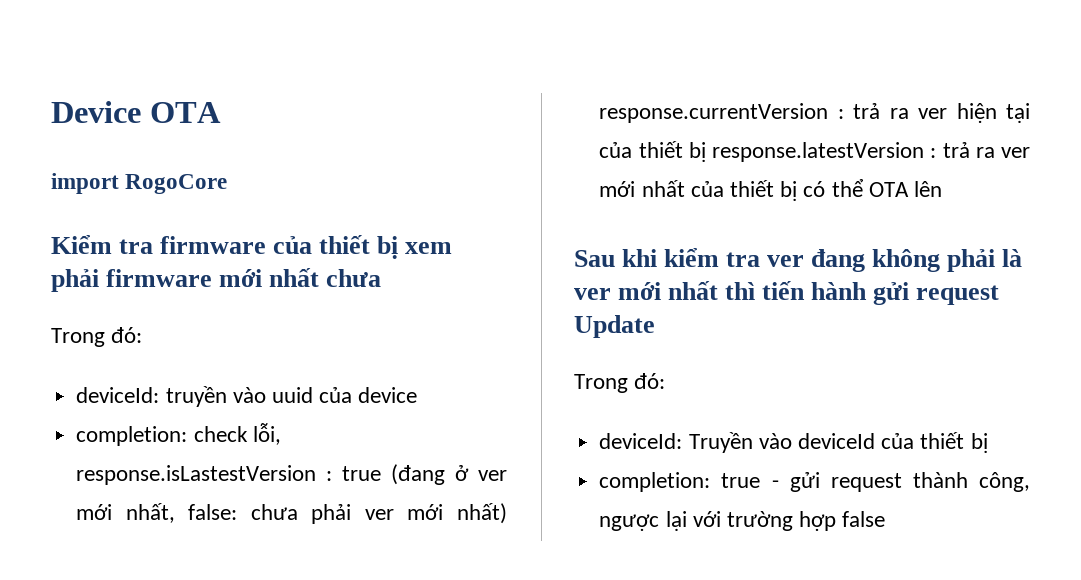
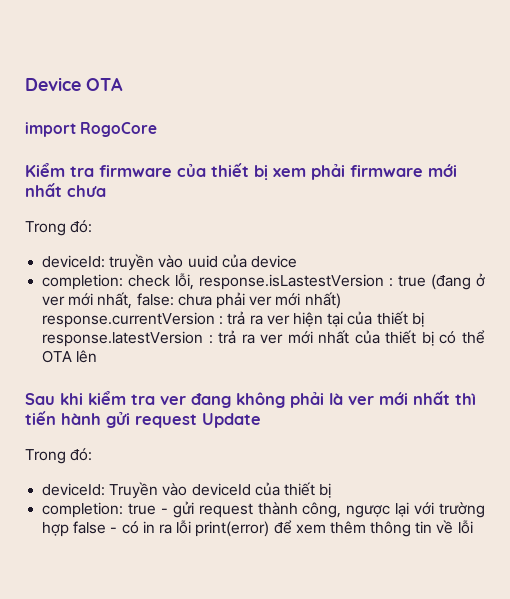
- completion: true - gửi request thành công, ngược lại với trường hợp false
+ completion: true - gửi request thành công, ngược lại với trường hợp false - có in ra lỗi print(error) để xem thêm thông tin về lỗi

